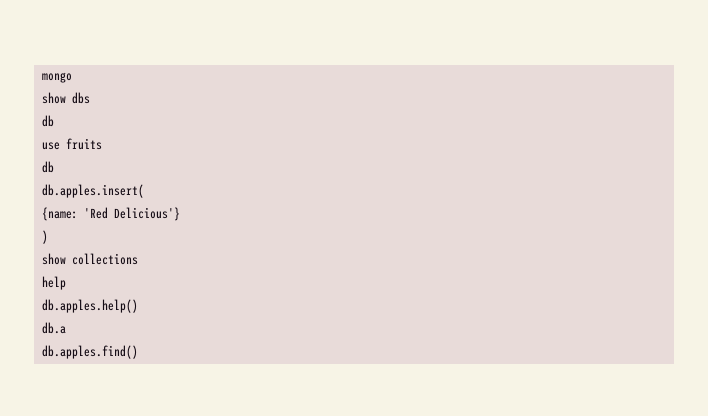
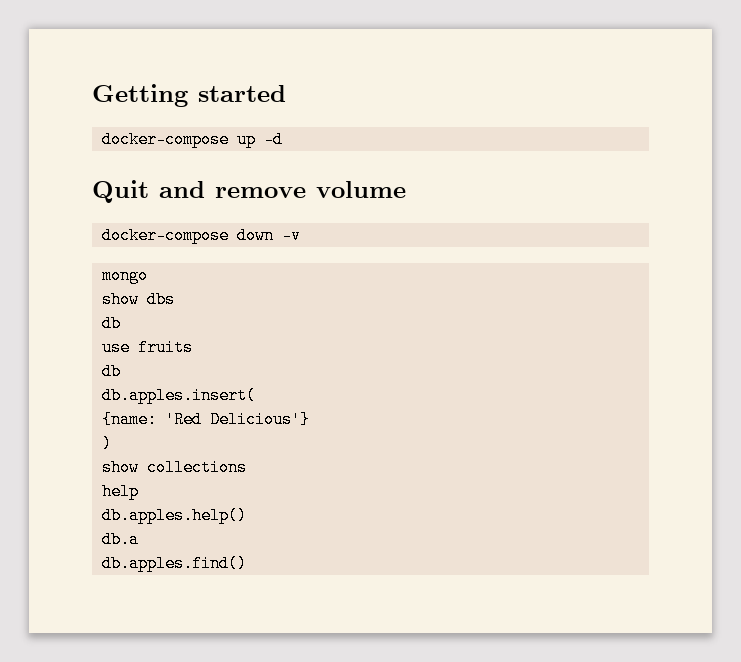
+ Getting started
+ docker-compose up -d
+ Quit and remove volume
+ docker-compose down -v

